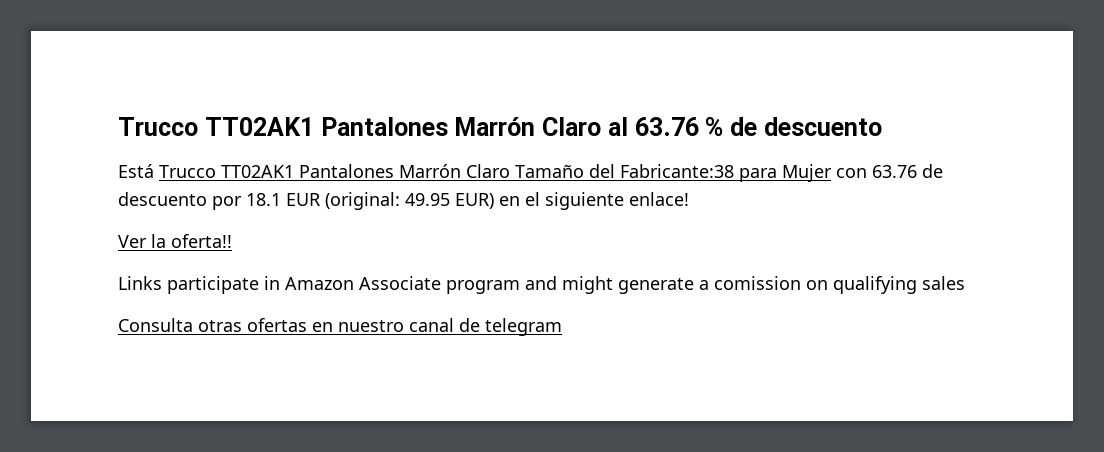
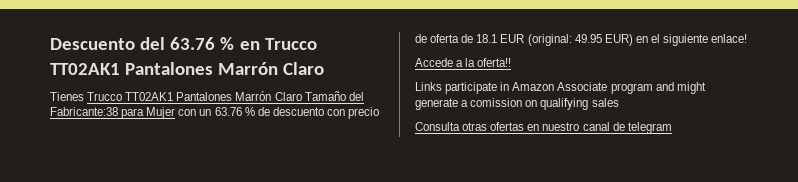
- Trucco TT02AK1 Pantalones Marrón Claro al 63.76 % de descuento
- Está Trucco TT02AK1 Pantalones Marrón Claro Tamaño del Fabricante:38 para Mujer con 63.76 de descuento por 18.1 EUR (original: 49.95 EUR) en el siguiente enlace!
+ Descuento del 63.76 % en Trucco TT02AK1 Pantalones Marrón Claro
+ Tienes Trucco TT02AK1 Pantalones Marrón Claro Tamaño del Fabricante:38 para Mujer con un 63.76 % de descuento con precio de oferta de 18.1 EUR (original: 49.95 EUR) en el siguiente enlace!
- Ver la oferta!!
+ Accede a la oferta!!

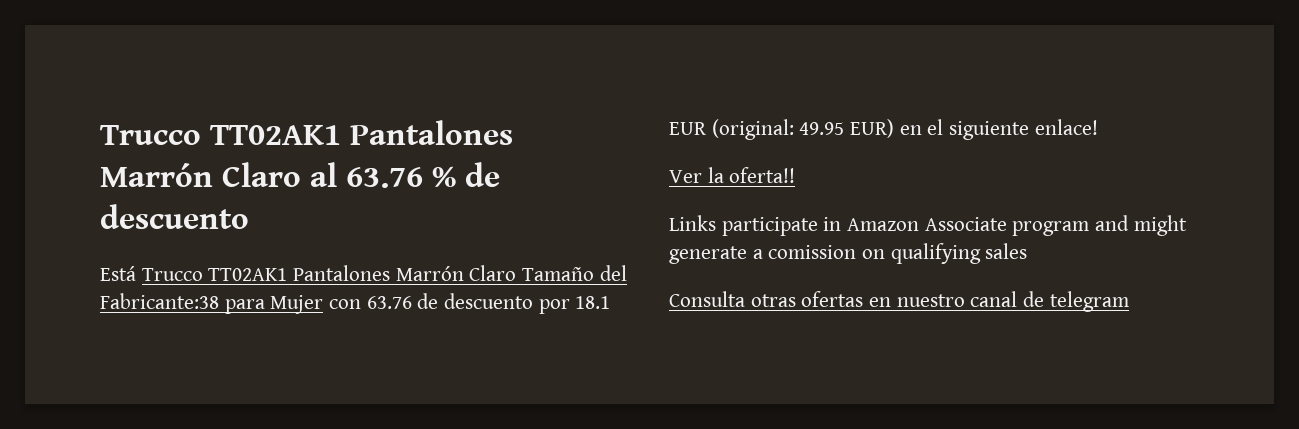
- Descuento del 63.76 % en Trucco TT02AK1 Pantalones Marrón Claro
- Tienes Trucco TT02AK1 Pantalones Marrón Claro Tamaño del Fabricante:38 para Mujer con un 63.76 % de descuento con precio de oferta de 18.1 EUR (original: 49.95 EUR) en el siguiente enlace!
+ Trucco TT02AK1 Pantalones Marrón Claro al 63.76 % de descuento
+ Está Trucco TT02AK1 Pantalones Marrón Claro Tamaño del Fabricante:38 para Mujer con 63.76 de descuento por 18.1 EUR (original: 49.95 EUR) en el siguiente enlace!
- Accede a la oferta!!
+ Ver la oferta!!

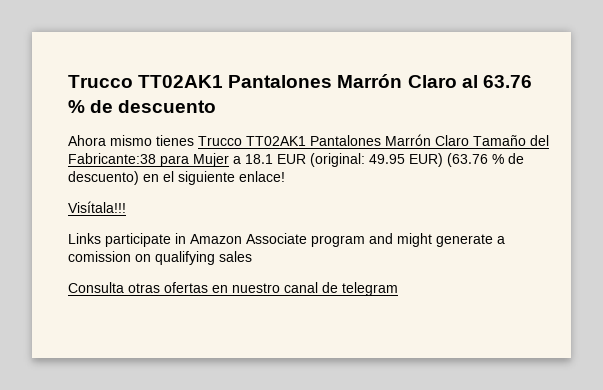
- Está Trucco TT02AK1 Pantalones Marrón Claro Tamaño del Fabricante:38 para Mujer con 63.76 de descuento por 18.1 EUR (original: 49.95 EUR) en el siguiente enlace!
+ Ahora mismo tienes Trucco TT02AK1 Pantalones Marrón Claro Tamaño del Fabricante:38 para Mujer a 18.1 EUR (original: 49.95 EUR) (63.76 % de descuento) en el siguiente enlace!
- Ver la oferta!!
+ Visítala!!!

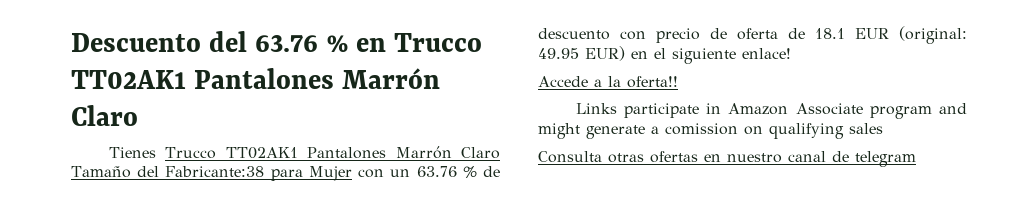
- Trucco TT02AK1 Pantalones Marrón Claro al 63.76 % de descuento
- Ahora mismo tienes Trucco TT02AK1 Pantalones Marrón Claro Tamaño del Fabricante:38 para Mujer a 18.1 EUR (original: 49.95 EUR) (63.76 % de descuento) en el siguiente enlace!
+ Descuento del 63.76 % en Trucco TT02AK1 Pantalones Marrón Claro
+ Tienes Trucco TT02AK1 Pantalones Marrón Claro Tamaño del Fabricante:38 para Mujer con un 63.76 % de descuento con precio de oferta de 18.1 EUR (original: 49.95 EUR) en el siguiente enlace!
- Visítala!!!
+ Accede a la oferta!!

